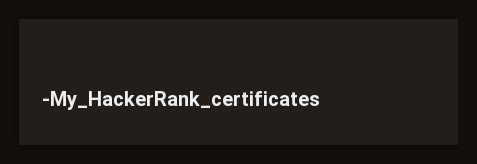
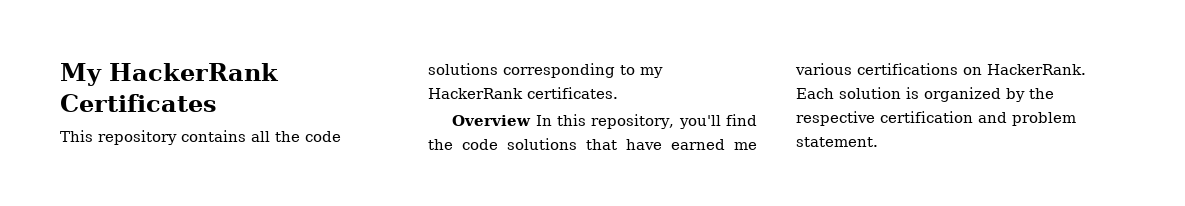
- -My_HackerRank_certificates
+ My HackerRank Certificates
+ This repository contains all the code solutions corresponding to my HackerRank certificates.
+ Overview In this repository, you'll find the code solutions that have earned me various certifications on HackerRank. Each solution is organized by the respective certification and problem statement.

